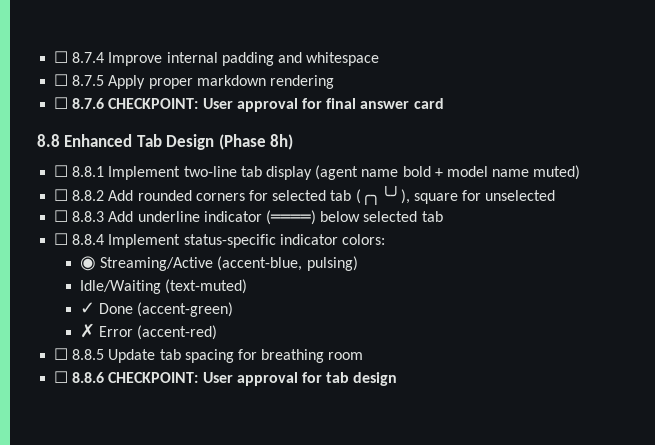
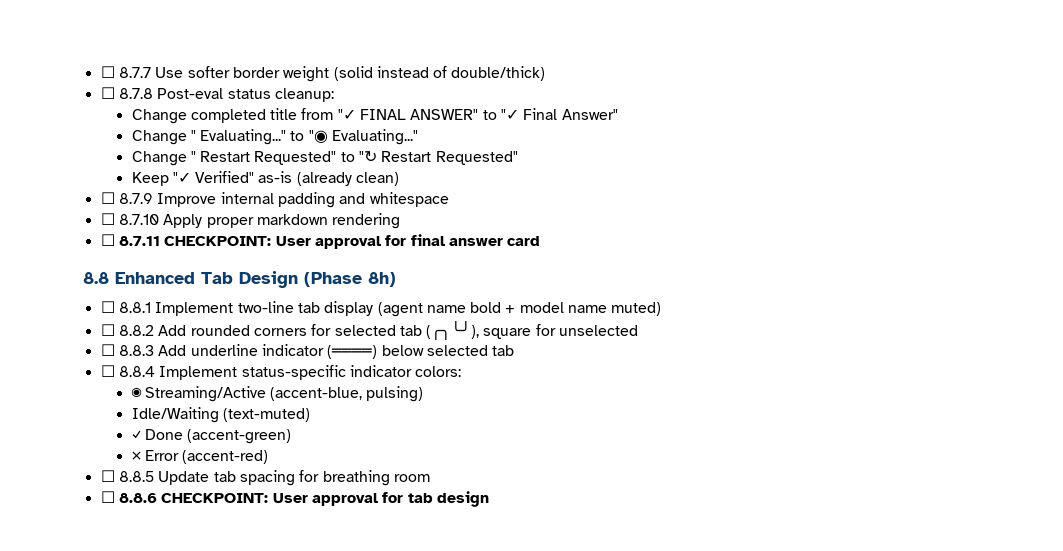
- ☐ 8.7.4 Improve internal padding and whitespace
+ ☐ 8.7.7 Use softer border weight (solid instead of double/thick)
+ ☐ 8.7.8 Post-eval status cleanup:
+ Change completed title from "✓ FINAL ANSWER" to "✓ Final Answer"
+ Change " Evaluating..." to "◉ Evaluating..."
+ Change " Restart Requested" to "↻ Restart Requested"
+ Keep "✓ Verified" as-is (already clean)
+ ☐ 8.7.9 Improve internal padding and whitespace
- ☐ 8.7.5 Apply proper markdown rendering
+ ☐ 8.7.10 Apply proper markdown rendering
- ☐ 8.7.6 CHECKPOINT: User approval for final answer card
+ ☐ 8.7.11 CHECKPOINT: User approval for final answer card

